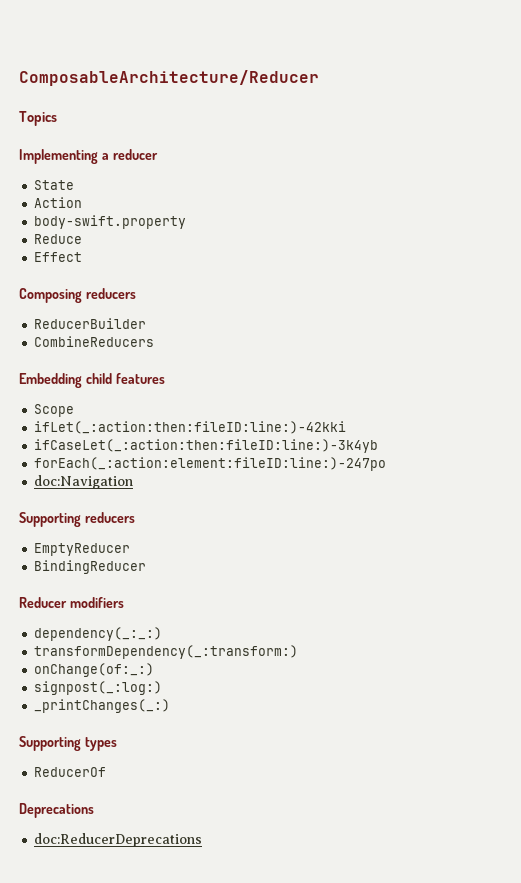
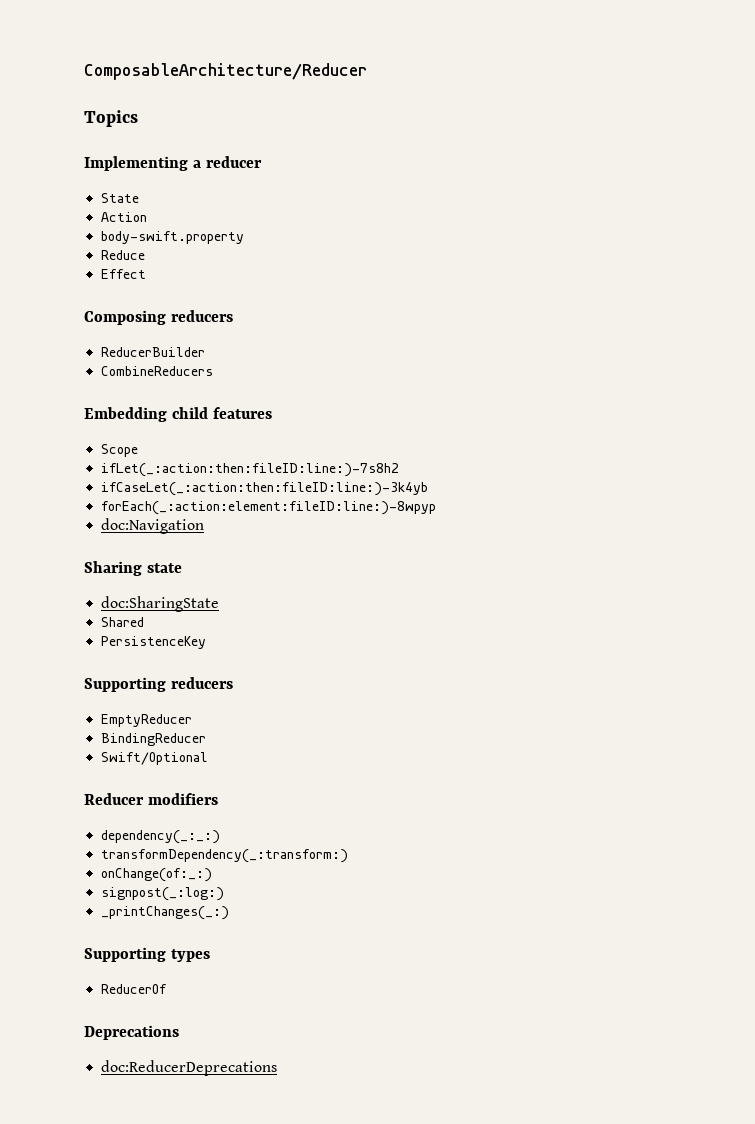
- ifLet(_:action:then:fileID:line:)-42kki
+ ifLet(_:action:then:fileID:line:)-7s8h2
- forEach(_:action:element:fileID:line:)-247po
+ forEach(_:action:element:fileID:line:)-8wpyp
+ Sharing state
+ doc:SharingState
+ Shared
+ PersistenceKey
+ Swift/Optional

